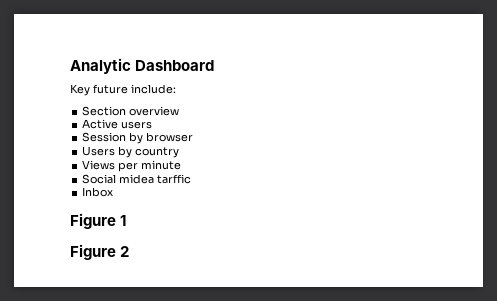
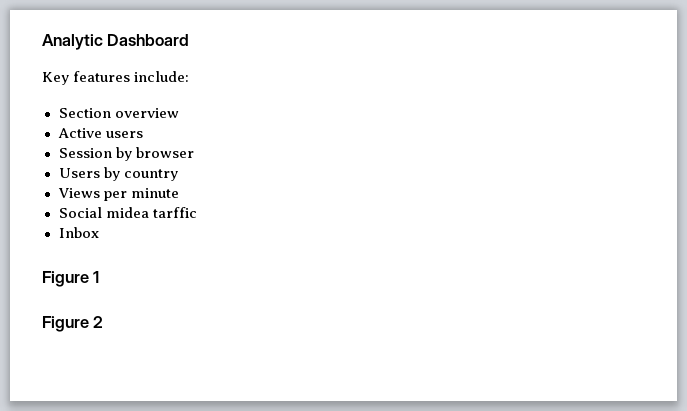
- Key future include:
+ Key features include:

